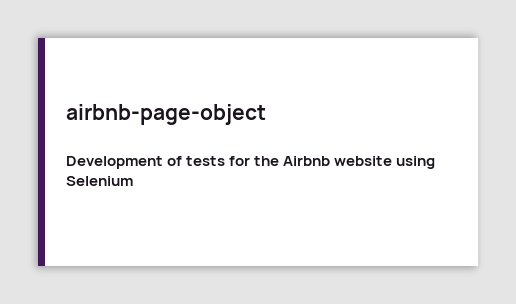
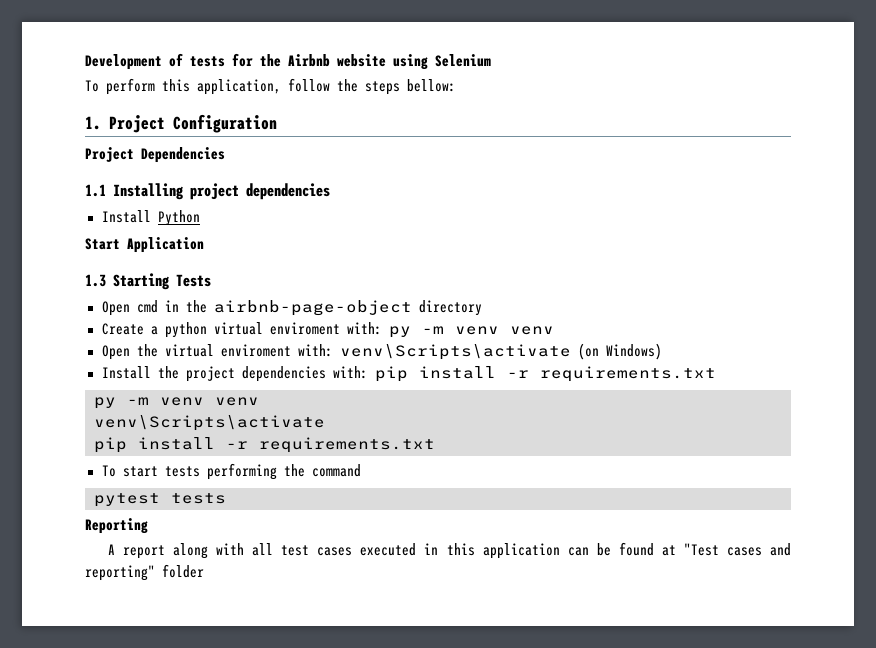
- airbnb-page-object
+ To perform this application, follow the steps bellow:
+ 1. Project Configuration
+ Project Dependencies
+ 1.1 Installing project dependencies
+ Install Python
+ Start Application
+ 1.3 Starting Tests
+ Open cmd in the airbnb-page-object directory
+ Create a python virtual enviroment with: py -m venv venv
+ Open the virtual enviroment with: venv\Scripts\activate (on Windows)
+ Install the project dependencies with: pip install -r requirements.txt
+ py -m venv venv
+ venv\Scripts\activate
+ pip install -r requirements.txt
+ To start tests performing the command
+ pytest tests
+ Reporting
+ A report along with all test cases executed in this application can be found at "Test cases and reporting" folder

